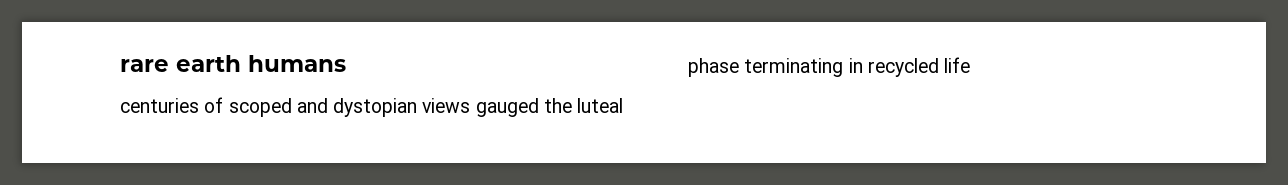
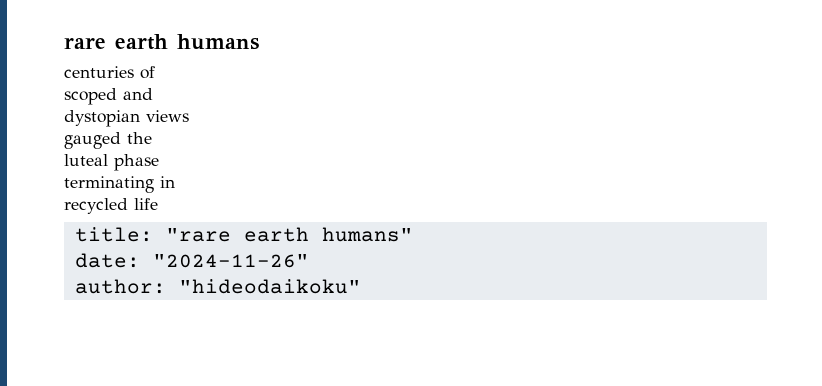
- centuries of scoped and dystopian views gauged the luteal phase terminating in recycled life
+ centuries of
+ scoped and
+ dystopian views
+ gauged the
+ luteal phase
+ terminating in
+ recycled life
+ title: "rare earth humans"
+ date: "2024-11-26"
+ author: "hideodaikoku"

